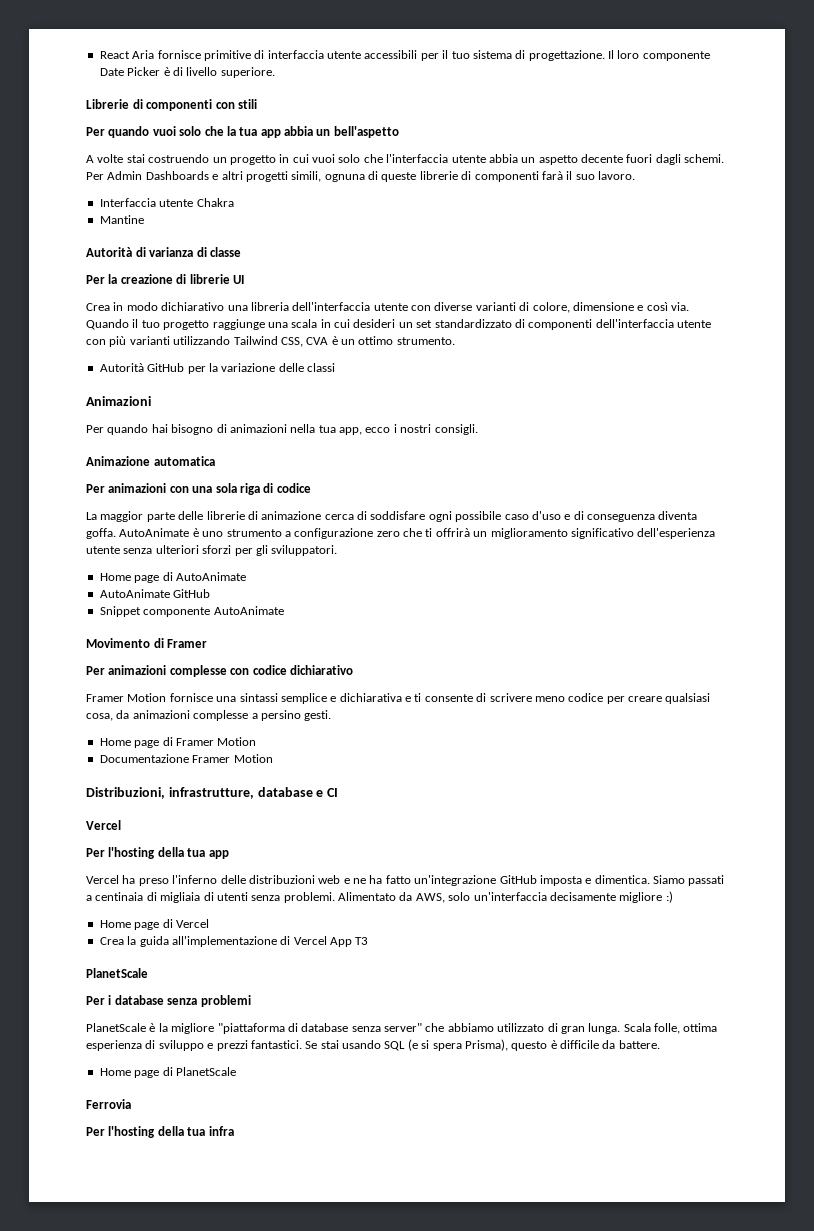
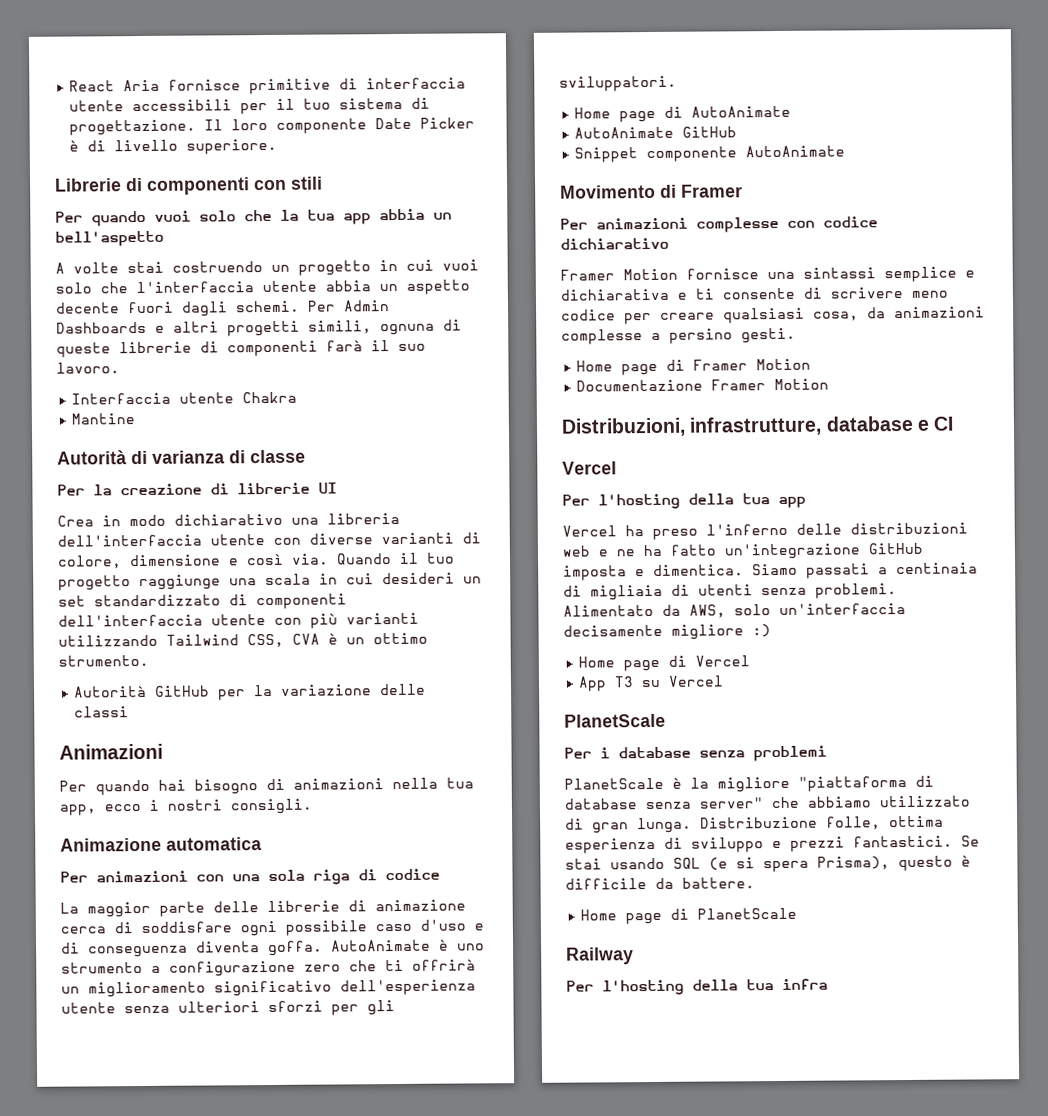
- Crea la guida all'implementazione di Vercel App T3
+ App T3 su Vercel
- Scala folle, ottima esperienza di sviluppo e prezzi fantastici.
+ Distribuzione folle, ottima esperienza di sviluppo e prezzi fantastici.
- Ferrovia
+ Railway

